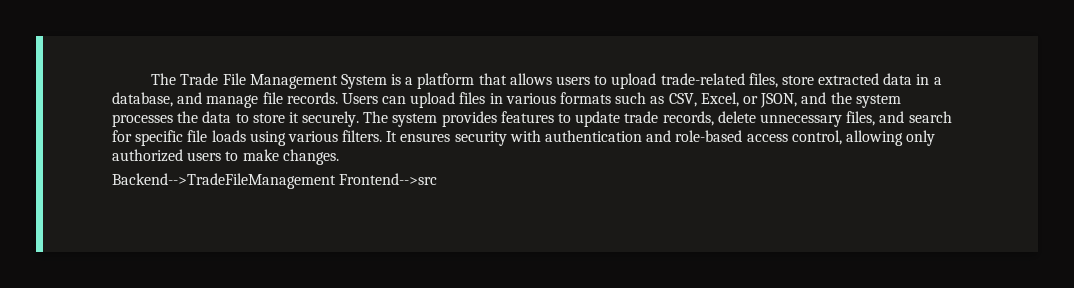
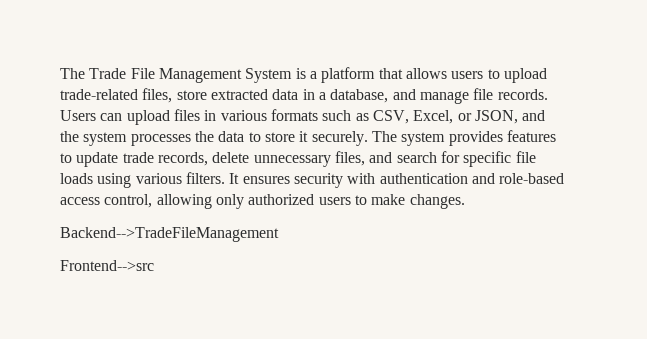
- Backend-->TradeFileManagement Frontend-->src
+ Backend-->TradeFileManagement
+ Frontend-->src

